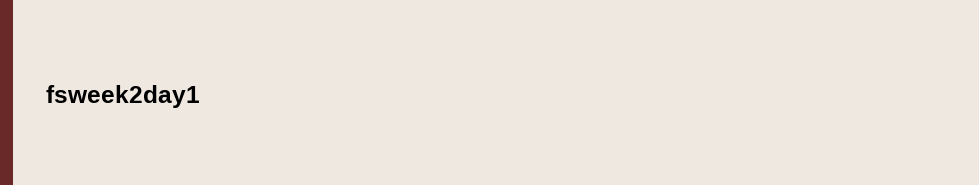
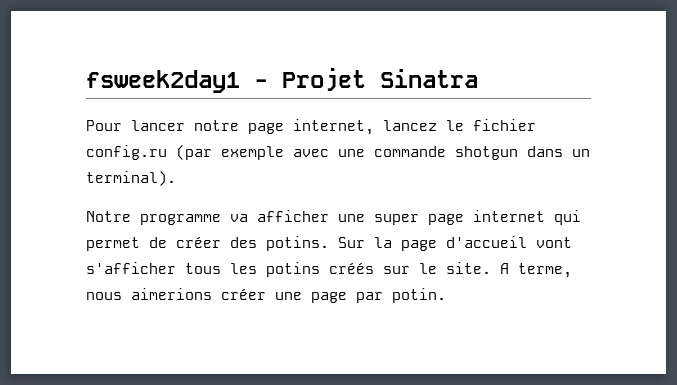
- fsweek2day1
+ fsweek2day1 - Projet Sinatra
+ Pour lancer notre page internet, lancez le fichier config.ru (par exemple avec une commande shotgun dans un terminal).
+ Notre programme va afficher une super page internet qui permet de créer des potins. Sur la page d'accueil vont s'afficher tous les potins créés sur le site. A terme, nous aimerions créer une page par potin.

